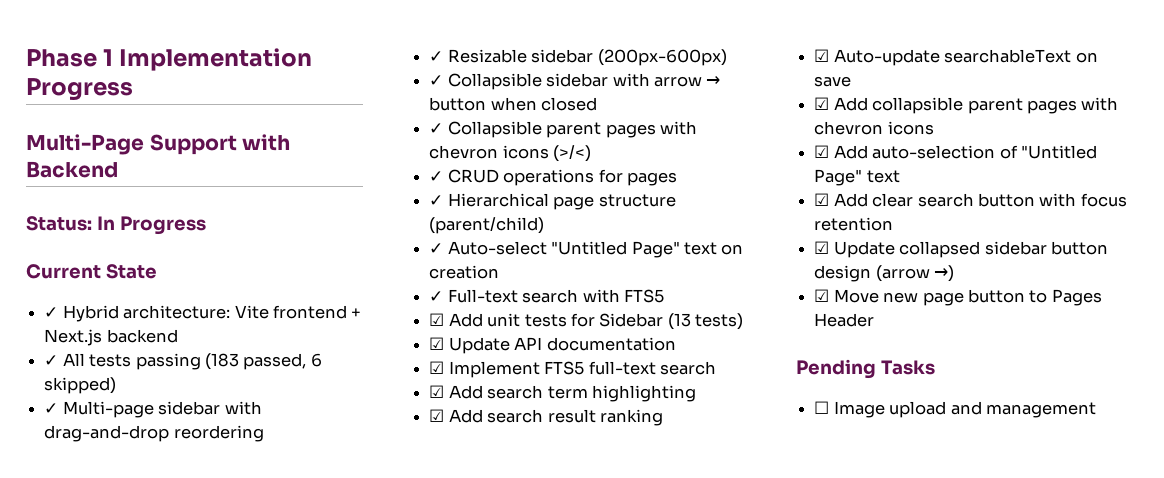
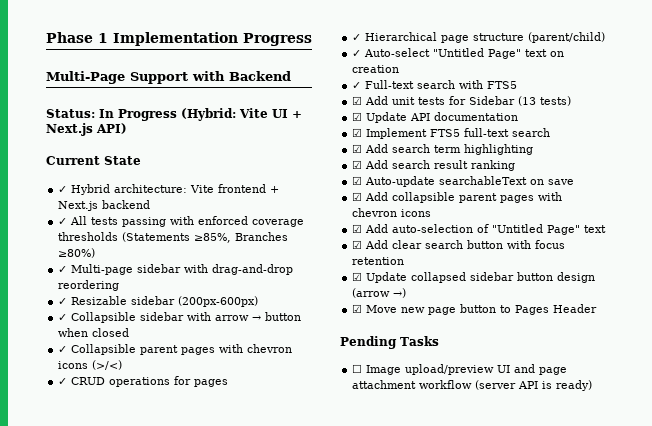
- Status: In Progress
+ Status: In Progress (Hybrid: Vite UI + Next.js API)
- ✓ All tests passing (183 passed, 6 skipped)
+ ✓ All tests passing with enforced coverage thresholds (Statements ≥85%, Branches ≥80%)
- ☐ Image upload and management
+ ☐ Image upload/preview UI and page attachment workflow (server API is ready)

